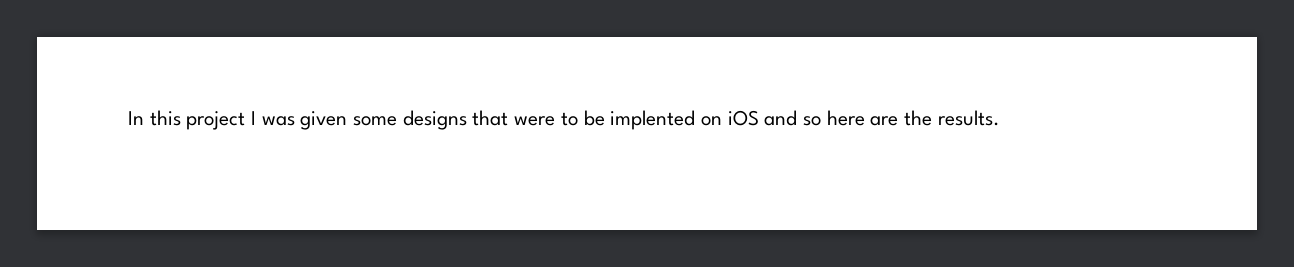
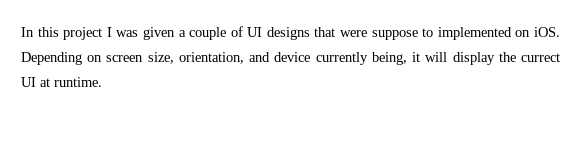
- In this project I was given some designs that were to be implented on iOS and so here are the results.
+ In this project I was given a couple of UI designs that were suppose to implemented on iOS. Depending on screen size, orientation, and device currently being, it will display the currect UI at runtime.

